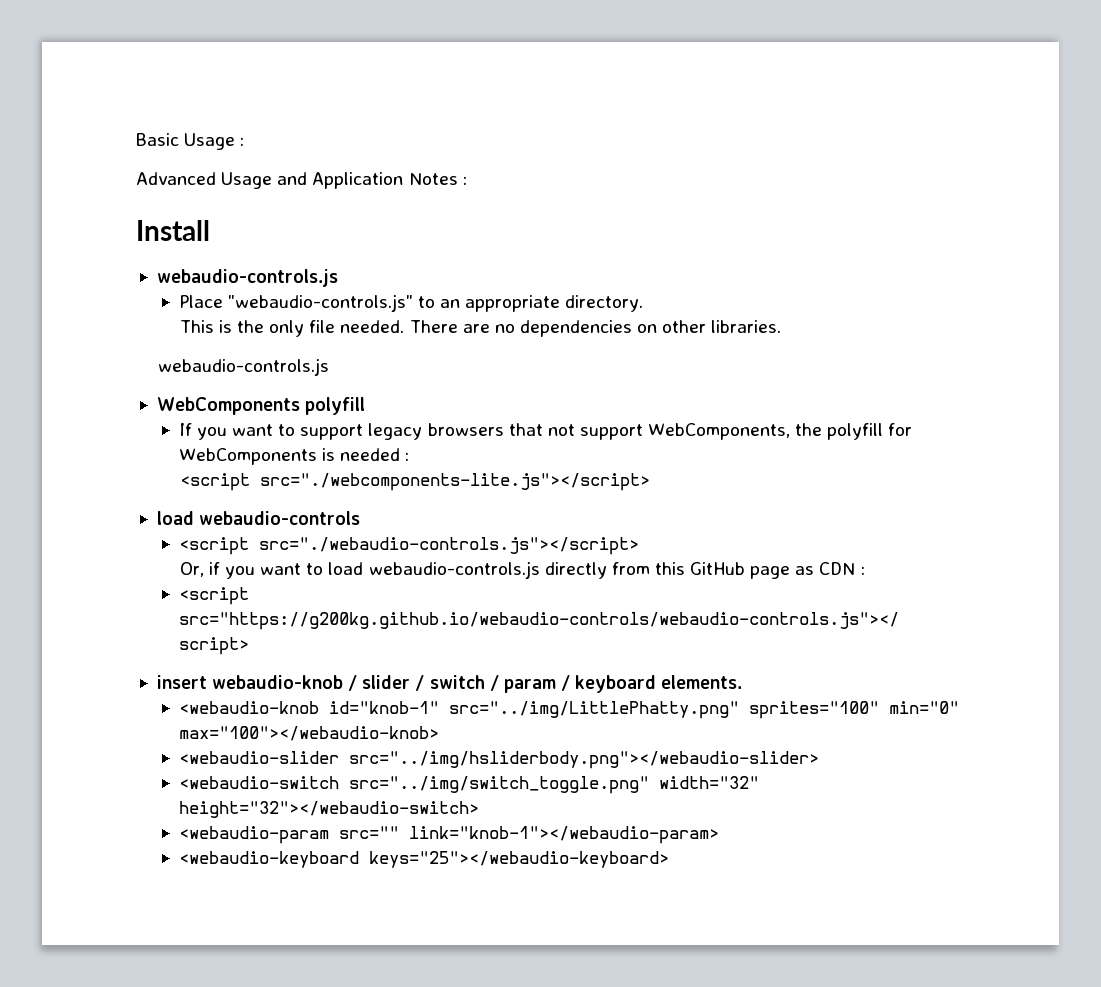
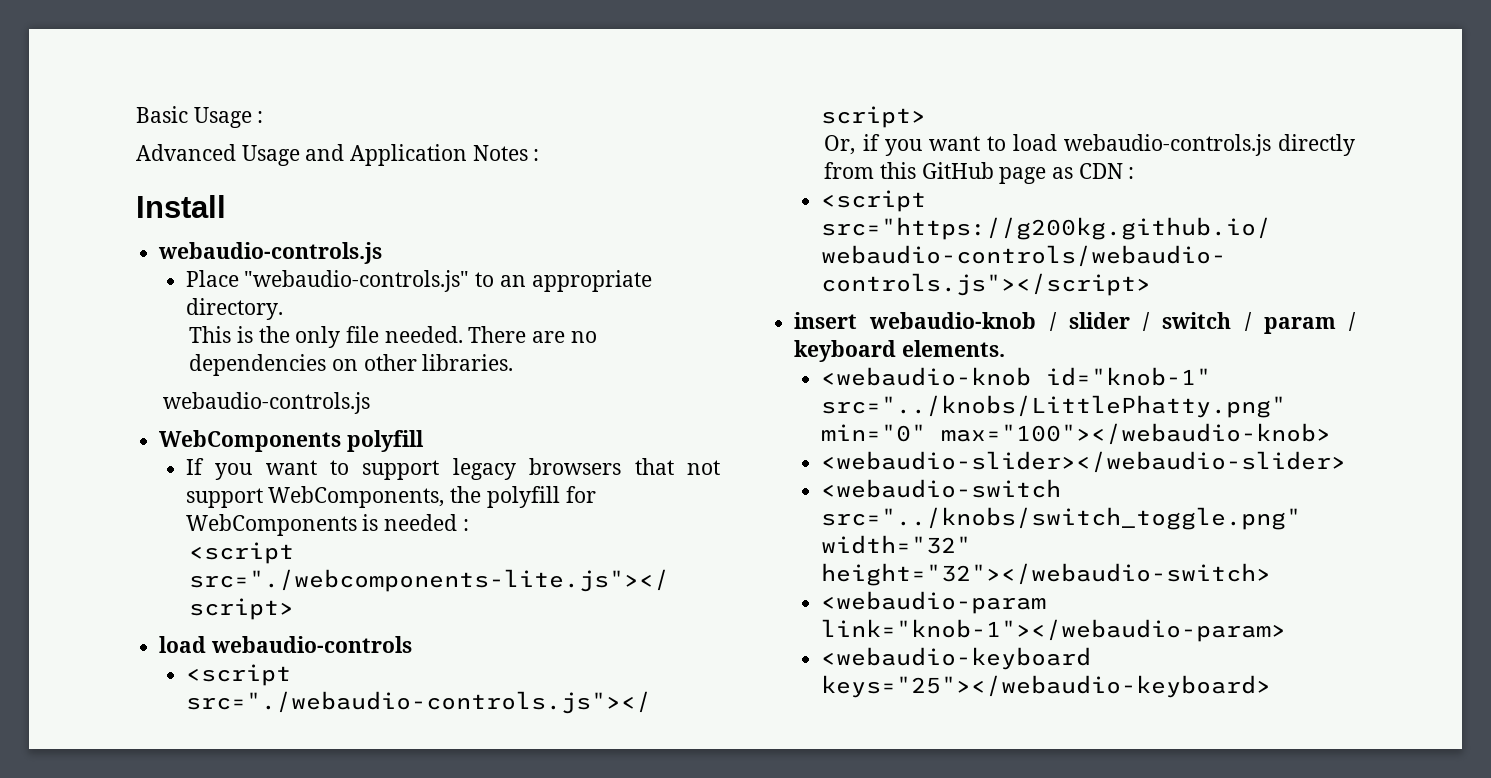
- <webaudio-knob id="knob-1" src="../img/LittlePhatty.png" sprites="100" min="0" max="100"></webaudio-knob>
+ <webaudio-knob id="knob-1" src="../knobs/LittlePhatty.png" min="0" max="100"></webaudio-knob>
- <webaudio-slider src="../img/hsliderbody.png"></webaudio-slider>
+ <webaudio-slider></webaudio-slider>
- <webaudio-switch src="../img/switch_toggle.png" width="32" height="32"></webaudio-switch>
+ <webaudio-switch src="../knobs/switch_toggle.png" width="32" height="32"></webaudio-switch>
- <webaudio-param src="" link="knob-1"></webaudio-param>
+ <webaudio-param link="knob-1"></webaudio-param>

